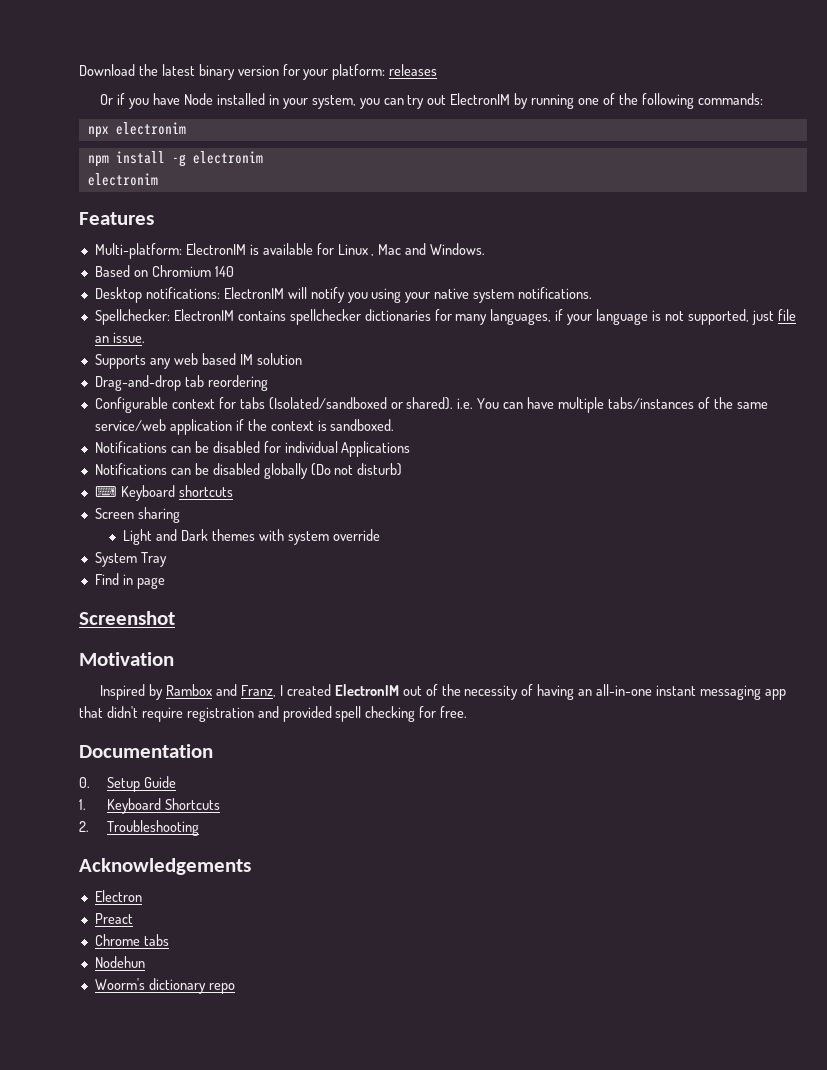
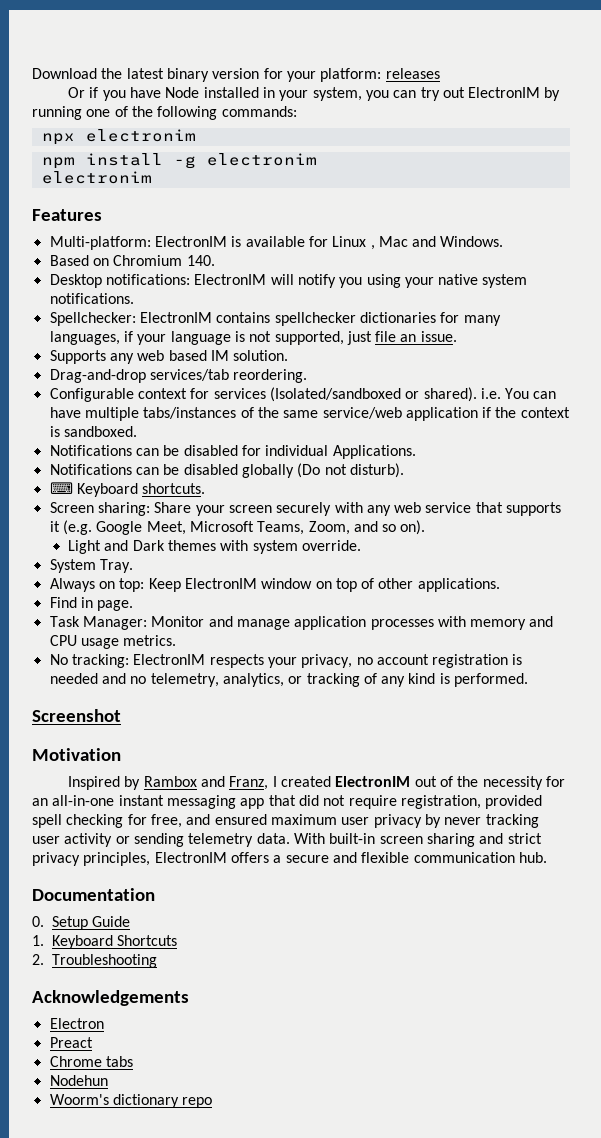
- Based on Chromium 140
+ Based on Chromium 140.
- Supports any web based IM solution
+ Supports any web based IM solution.
- Drag-and-drop tab reordering
+ Drag-and-drop services/tab reordering.
- Configurable context for tabs (Isolated/sandboxed or shared). i.e. You can have multiple tabs/instances of the same service/web application if the context is sandboxed.
+ Configurable context for services (Isolated/sandboxed or shared). i.e. You can have multiple tabs/instances of the same service/web application if the context is sandboxed.
- Notifications can be disabled for individual Applications
+ Notifications can be disabled for individual Applications.
- Notifications can be disabled globally (Do not disturb)
+ Notifications can be disabled globally (Do not disturb).
- ⌨ Keyboard shortcuts
+ ⌨ Keyboard shortcuts.
- Screen sharing
+ Screen sharing: Share your screen securely with any web service that supports it (e.g. Google Meet, Microsoft Teams, Zoom, and so on).
- Light and Dark themes with system override
+ Light and Dark themes with system override.
- System Tray
- Find in page
+ System Tray.
+ Always on top: Keep ElectronIM window on top of other applications.
+ Find in page.
+ Task Manager: Monitor and manage application processes with memory and CPU usage metrics.
+ No tracking: ElectronIM respects your privacy, no account registration is needed and no telemetry, analytics, or tracking of any kind is performed.
- Inspired by Rambox and Franz, I created ElectronIM out of the necessity of having an all-in-one instant messaging app that didn't require registration and provided spell checking for free.
+ Inspired by Rambox and Franz, I created ElectronIM out of the necessity for an all-in-one instant messaging app that did not require registration, provided spell checking for free, and ensured maximum user privacy by never tracking user activity or sending telemetry data. With built-in screen sharing and strict privacy principles, ElectronIM offers a secure and flexible communication hub.

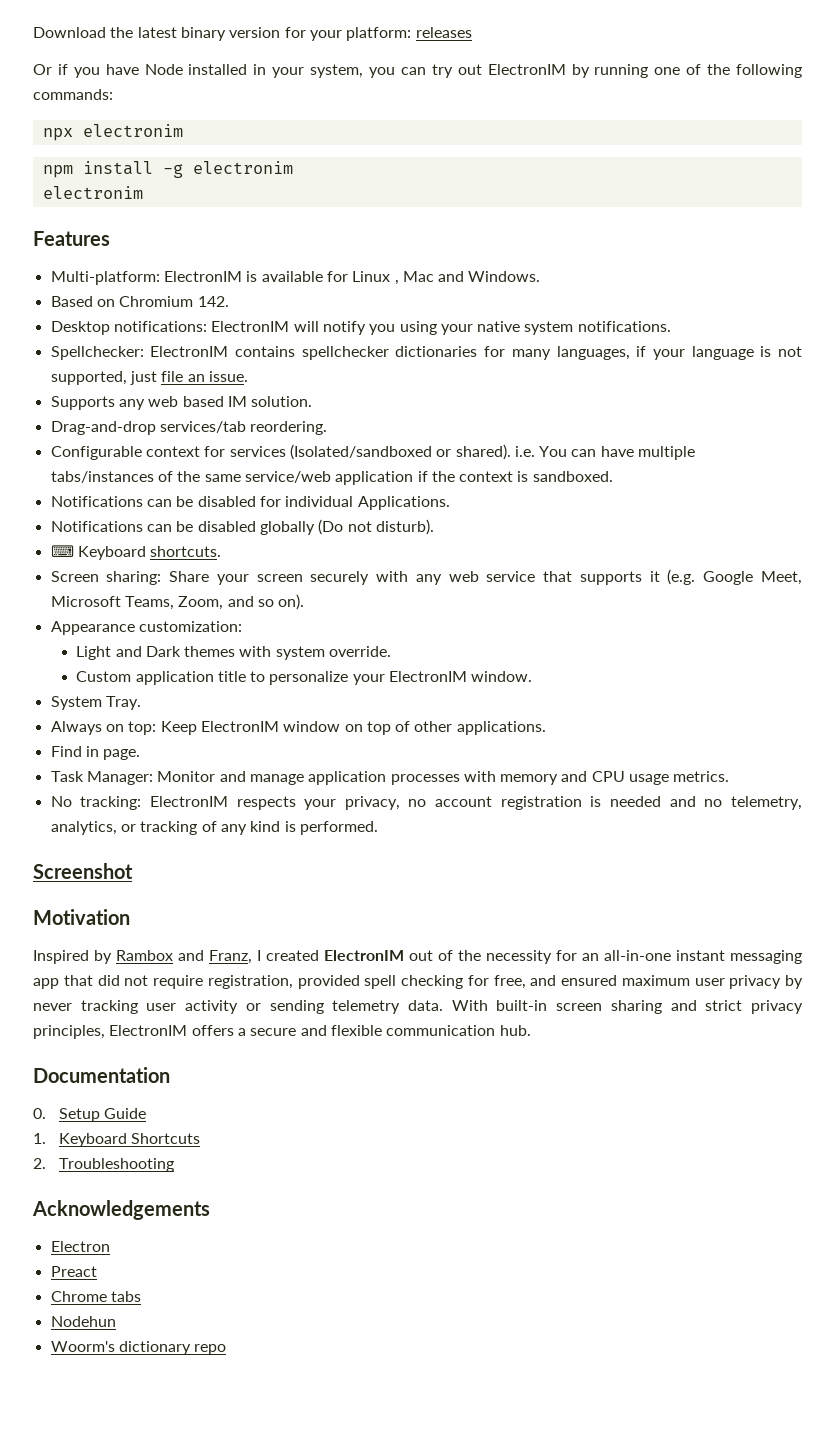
- Based on Chromium 140.
+ Based on Chromium 142.
+ Appearance customization:
+ Custom application title to personalize your ElectronIM window.

